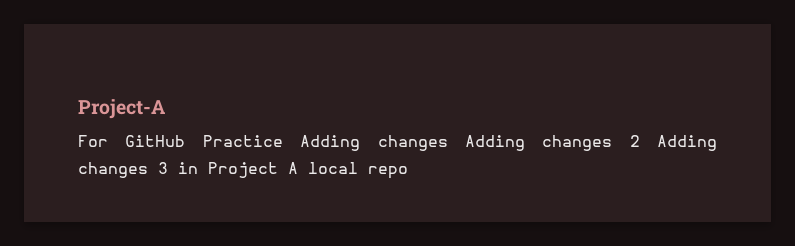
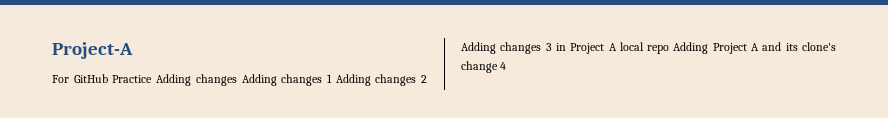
- For GitHub Practice Adding changes Adding changes 2 Adding changes 3 in Project A local repo
+ For GitHub Practice Adding changes Adding changes 1 Adding changes 2 Adding changes 3 in Project A local repo Adding Project A and its clone's change 4

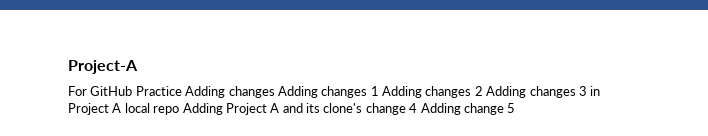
- For GitHub Practice Adding changes Adding changes 1 Adding changes 2 Adding changes 3 in Project A local repo Adding Project A and its clone's change 4
+ For GitHub Practice Adding changes Adding changes 1 Adding changes 2 Adding changes 3 in Project A local repo Adding Project A and its clone's change 4 Adding change 5

